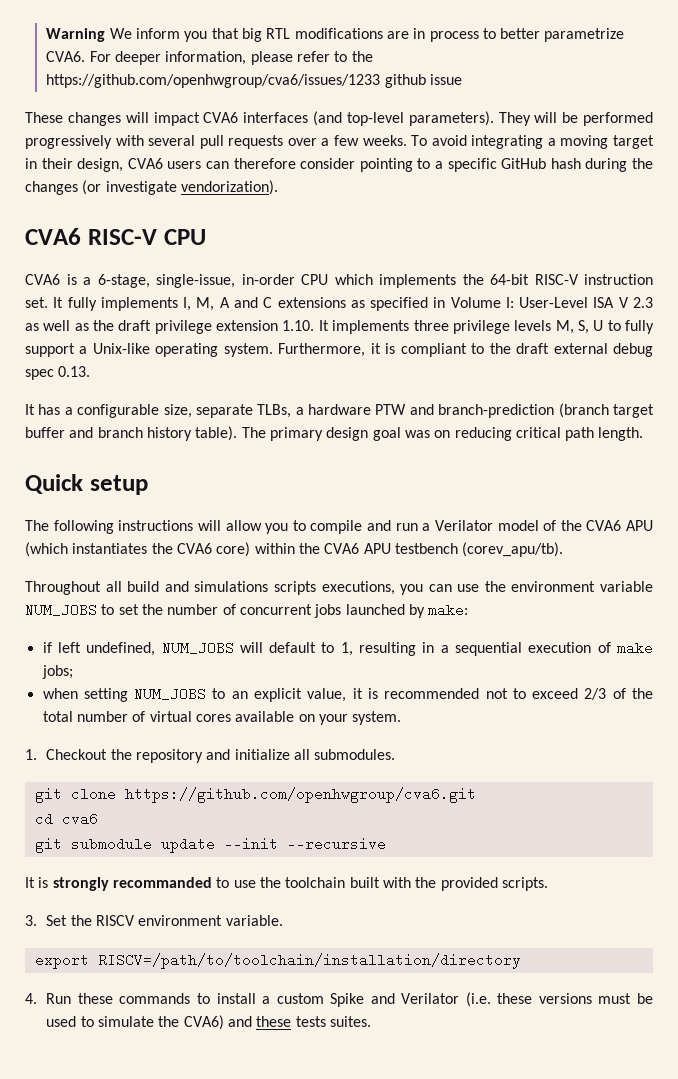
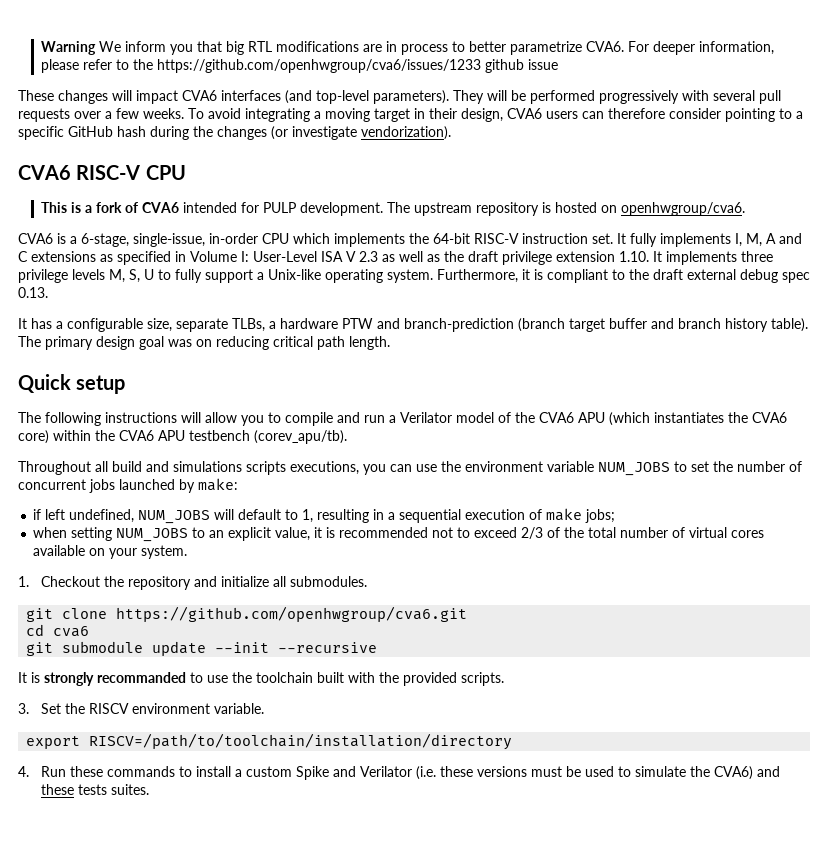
+ This is a fork of CVA6 intended for PULP development. The upstream repository is hosted on openhwgroup/cva6.

